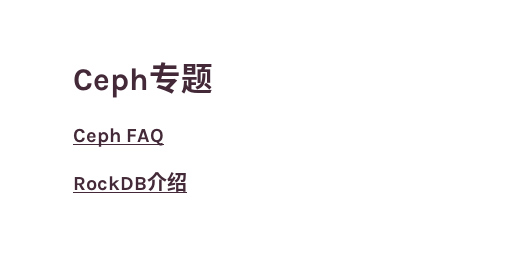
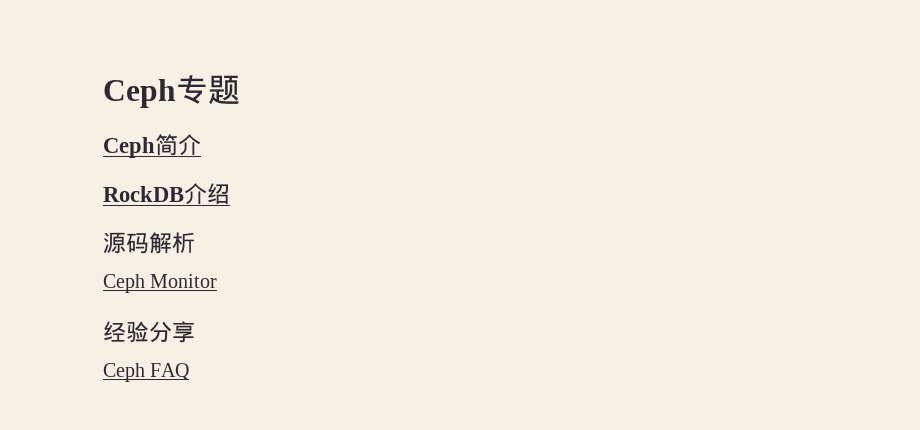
- Ceph FAQ
+ Ceph简介
+ 源码解析
+ Ceph Monitor
+ 经验分享
+ Ceph FAQ

